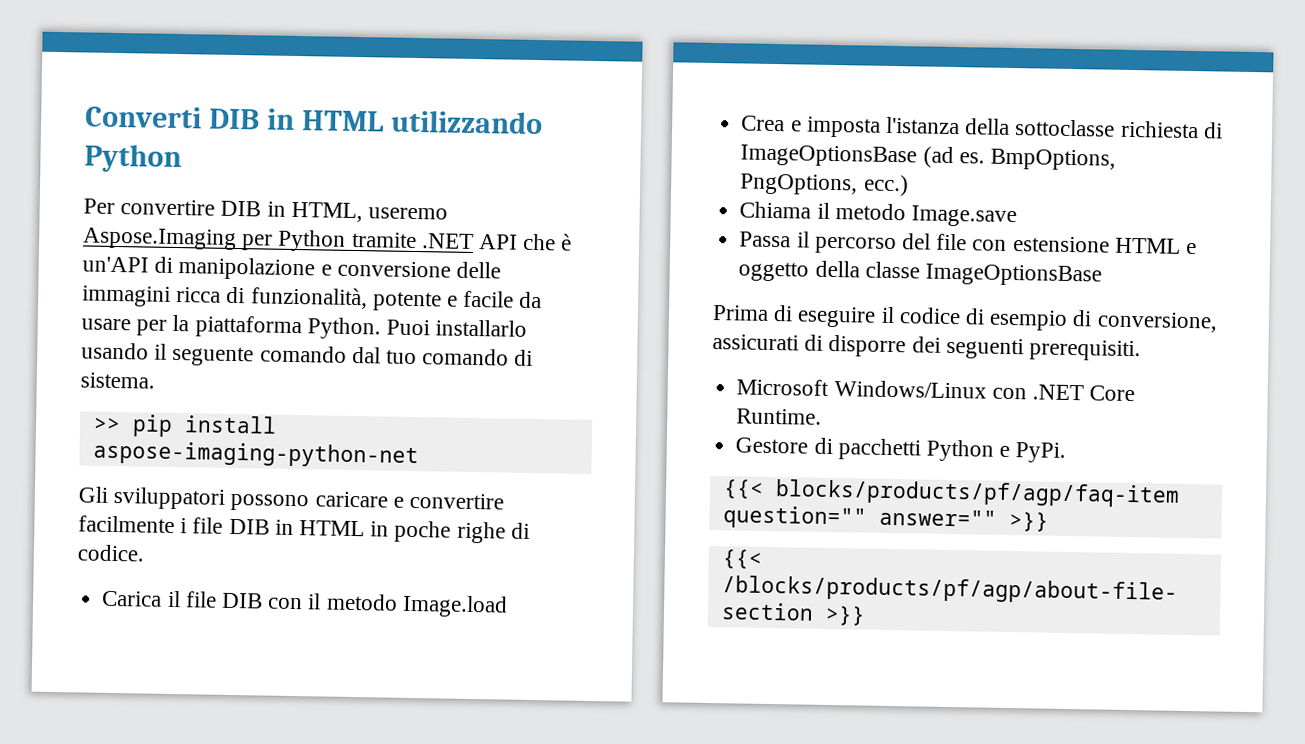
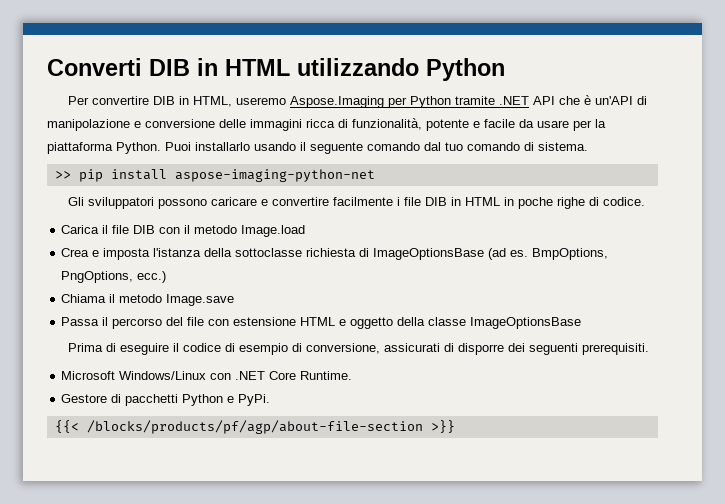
- {{< blocks/products/pf/agp/faq-item question="" answer="" >}}

